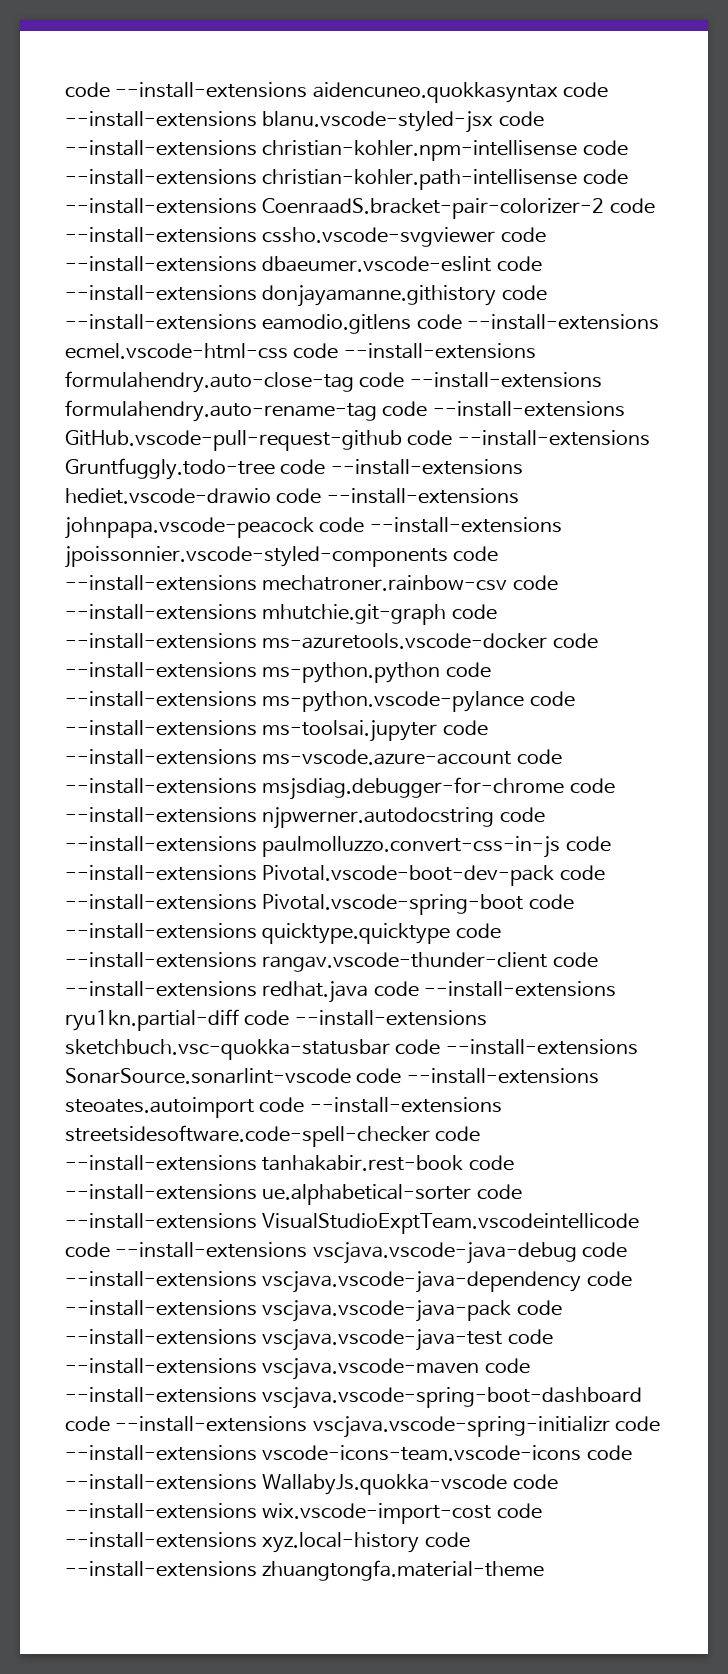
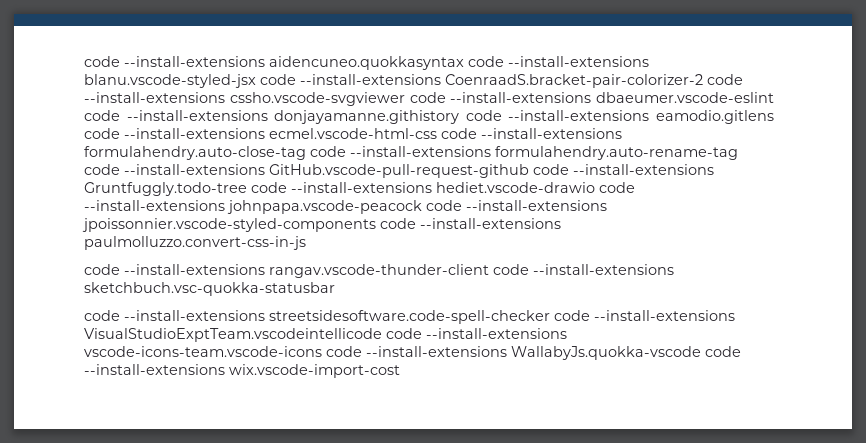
- code --install-extensions aidencuneo.quokkasyntax code --install-extensions blanu.vscode-styled-jsx code --install-extensions christian-kohler.npm-intellisense code --install-extensions christian-kohler.path-intellisense code --install-extensions CoenraadS.bracket-pair-colorizer-2 code --install-extensions cssho.vscode-svgviewer code --install-extensions dbaeumer.vscode-eslint code --install-extensions donjayamanne.githistory code --install-extensions eamodio.gitlens code --install-extensions ecmel.vscode-html-css code --install-extensions formulahendry.auto-close-tag code --install-extensions formulahendry.auto-rename-tag code --install-extensions GitHub.vscode-pull-request-github code --install-extensions Gruntfuggly.todo-tree code --install-extensions hediet.vscode-drawio code --install-extensions johnpapa.vscode-peacock code --install-extensions jpoissonnier.vscode-styled-components code --install-extensions mechatroner.rainbow-csv code --install-extensions mhutchie.git-graph code --install-extensions ms-azuretools.vscode-docker code --install-extensions ms-python.python code --install-extensions ms-python.vscode-pylance code --install-extensions ms-toolsai.jupyter code --install-extensions ms-vscode.azure-account code --install-extensions msjsdiag.debugger-for-chrome code --install-extensions njpwerner.autodocstring code --install-extensions paulmolluzzo.convert-css-in-js code --install-extensions Pivotal.vscode-boot-dev-pack code --install-extensions Pivotal.vscode-spring-boot code --install-extensions quicktype.quicktype code --install-extensions rangav.vscode-thunder-client code --install-extensions redhat.java code --install-extensions ryu1kn.partial-diff code --install-extensions sketchbuch.vsc-quokka-statusbar code --install-extensions SonarSource.sonarlint-vscode code --install-extensions steoates.autoimport code --install-extensions streetsidesoftware.code-spell-checker code --install-extensions tanhakabir.rest-book code --install-extensions ue.alphabetical-sorter code --install-extensions VisualStudioExptTeam.vscodeintellicode code --install-extensions vscjava.vscode-java-debug code --install-extensions vscjava.vscode-java-dependency code --install-extensions vscjava.vscode-java-pack code --install-extensions vscjava.vscode-java-test code --install-extensions vscjava.vscode-maven code --install-extensions vscjava.vscode-spring-boot-dashboard code --install-extensions vscjava.vscode-spring-initializr code --install-extensions vscode-icons-team.vscode-icons code --install-extensions WallabyJs.quokka-vscode code --install-extensions wix.vscode-import-cost code --install-extensions xyz.local-history code --install-extensions zhuangtongfa.material-theme
+ code --install-extensions aidencuneo.quokkasyntax code --install-extensions blanu.vscode-styled-jsx code --install-extensions CoenraadS.bracket-pair-colorizer-2 code --install-extensions cssho.vscode-svgviewer code --install-extensions dbaeumer.vscode-eslint code --install-extensions donjayamanne.githistory code --install-extensions eamodio.gitlens code --install-extensions ecmel.vscode-html-css code --install-extensions formulahendry.auto-close-tag code --install-extensions formulahendry.auto-rename-tag code --install-extensions GitHub.vscode-pull-request-github code --install-extensions Gruntfuggly.todo-tree code --install-extensions hediet.vscode-drawio code --install-extensions johnpapa.vscode-peacock code --install-extensions jpoissonnier.vscode-styled-components code --install-extensions paulmolluzzo.convert-css-in-js
+ code --install-extensions rangav.vscode-thunder-client code --install-extensions sketchbuch.vsc-quokka-statusbar
+ code --install-extensions streetsidesoftware.code-spell-checker code --install-extensions VisualStudioExptTeam.vscodeintellicode code --install-extensions vscode-icons-team.vscode-icons code --install-extensions WallabyJs.quokka-vscode code --install-extensions wix.vscode-import-cost

